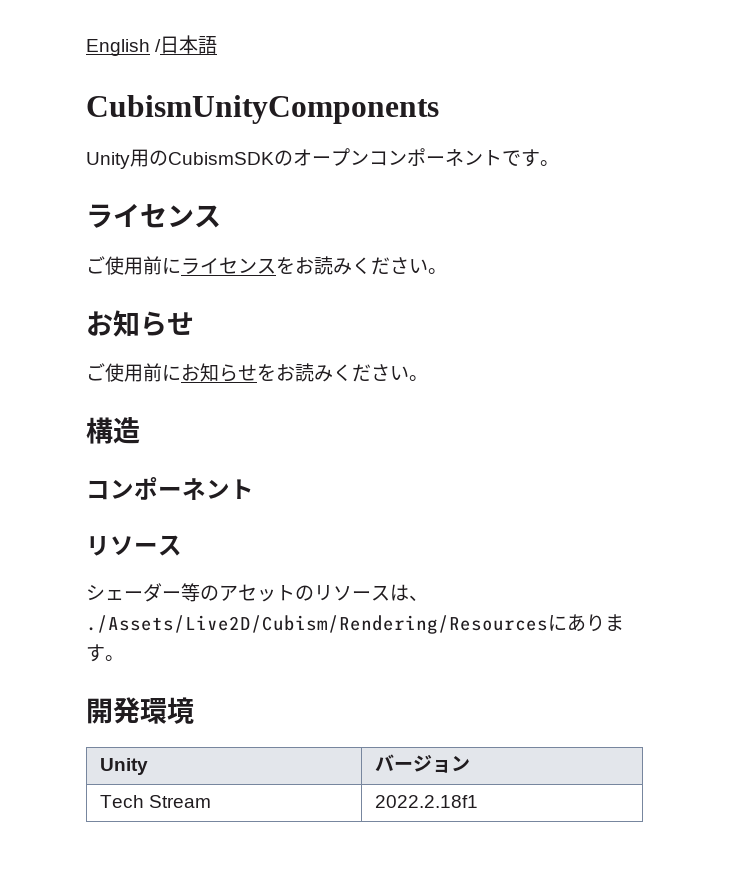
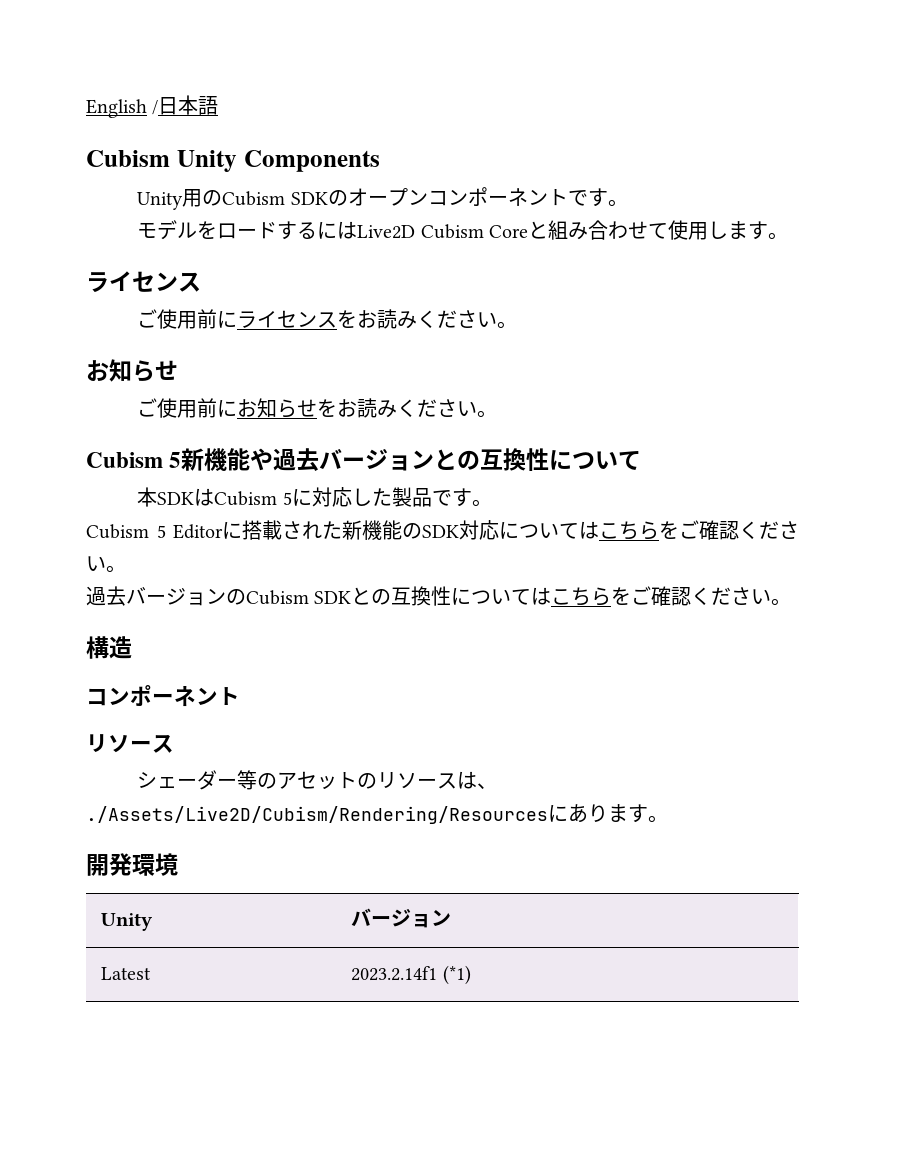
- CubismUnityComponents
+ Cubism Unity Components
- Unity用のCubismSDKのオープンコンポーネントです。
+ Unity用のCubism SDKのオープンコンポーネントです。
+ モデルをロードするにはLive2D Cubism Coreと組み合わせて使用します。
+ Cubism 5新機能や過去バージョンとの互換性について
+ 本SDKはCubism 5に対応した製品です。
+ Cubism 5 Editorに搭載された新機能のSDK対応についてはこちらをご確認ください。
+ 過去バージョンのCubism SDKとの互換性についてはこちらをご確認ください。
- Tech Stream | 2022.2.18f1
+ Latest | 2023.2.14f1 (*1)

